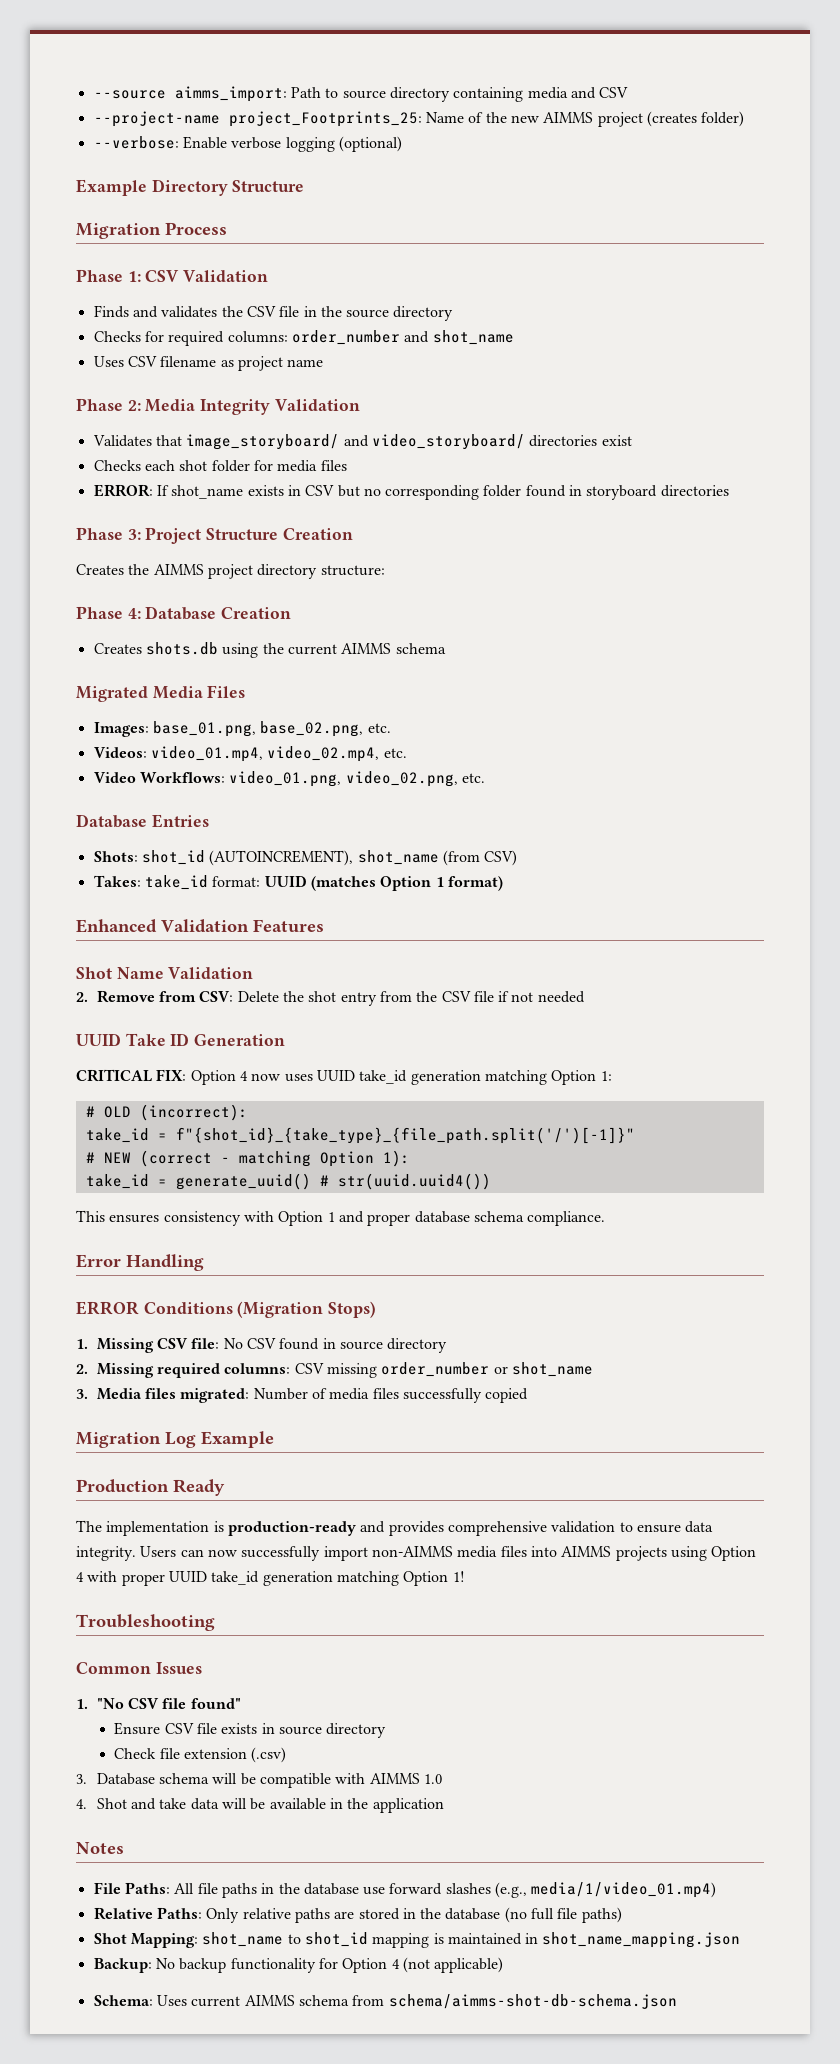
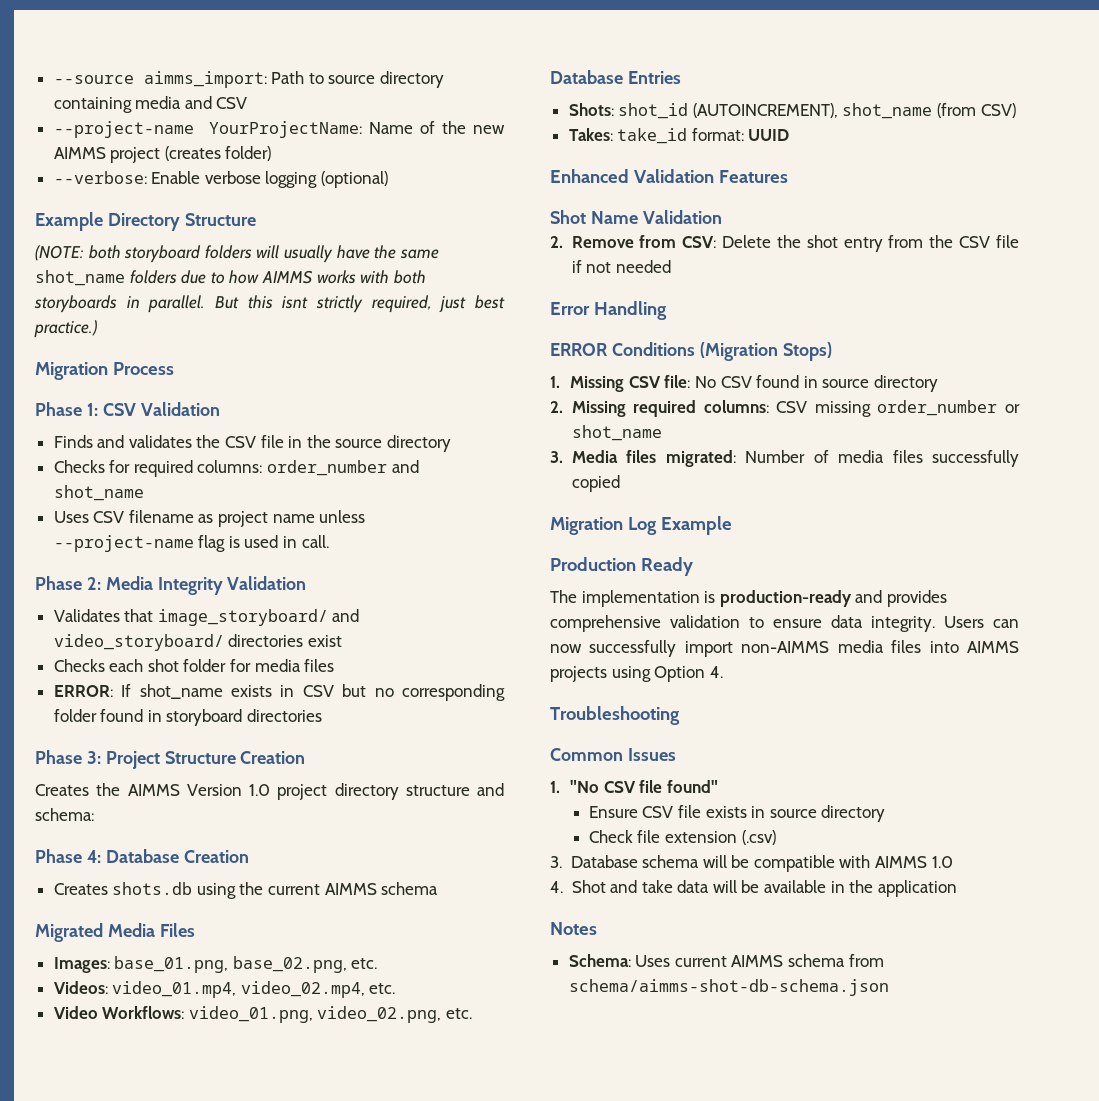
- --project-name project_Footprints_25: Name of the new AIMMS project (creates folder)
+ --project-name YourProjectName: Name of the new AIMMS project (creates folder)
+ (NOTE: both storyboard folders will usually have the same shot_name folders due to how AIMMS works with both storyboards in parallel. But this isnt strictly required, just best practice.)
- Uses CSV filename as project name
+ Uses CSV filename as project name unless --project-name flag is used in call.
- Creates the AIMMS project directory structure:
+ Creates the AIMMS Version 1.0 project directory structure and schema:
- Takes: take_id format: UUID (matches Option 1 format)
+ Takes: take_id format: UUID
- UUID Take ID Generation
- CRITICAL FIX: Option 4 now uses UUID take_id generation matching Option 1:
- # OLD (incorrect):
- take_id = f"{shot_id}_{take_type}_{file_path.split('/')[-1]}"
- # NEW (correct - matching Option 1):
- take_id = generate_uuid() # str(uuid.uuid4())
- This ensures consistency with Option 1 and proper database schema compliance.
- Users can now successfully import non-AIMMS media files into AIMMS projects using Option 4 with proper UUID take_id generation matching Option 1!
+ Users can now successfully import non-AIMMS media files into AIMMS projects using Option 4.
- File Paths: All file paths in the database use forward slashes (e.g., media/1/video_01.mp4)
- Relative Paths: Only relative paths are stored in the database (no full file paths)
- Shot Mapping: shot_name to shot_id mapping is maintained in shot_name_mapping.json
- Backup: No backup functionality for Option 4 (not applicable)

